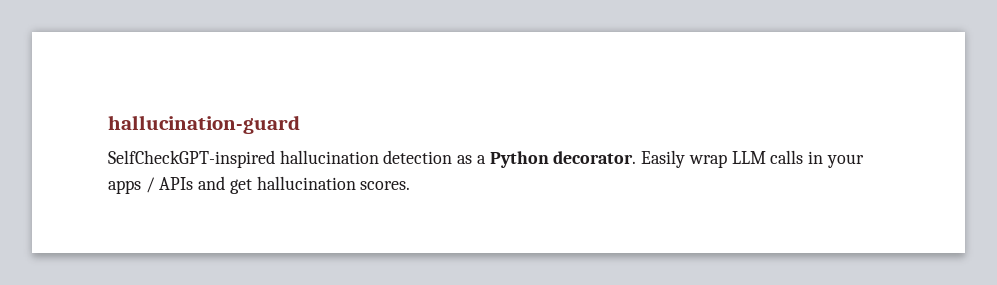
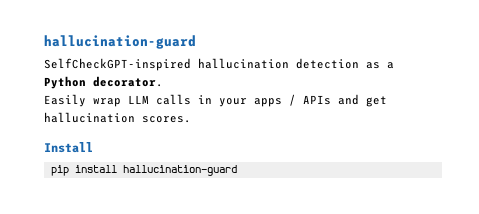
- SelfCheckGPT-inspired hallucination detection as a Python decorator. Easily wrap LLM calls in your apps / APIs and get hallucination scores.
+ SelfCheckGPT-inspired hallucination detection as a Python decorator.
+ Easily wrap LLM calls in your apps / APIs and get hallucination scores.
+ Install
+ pip install hallucination-guard

